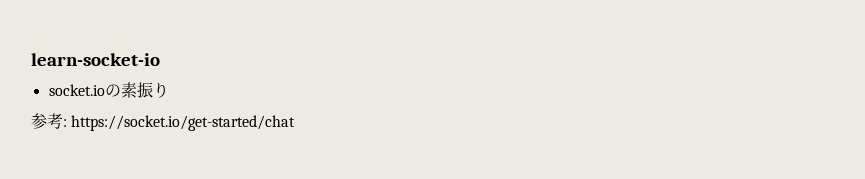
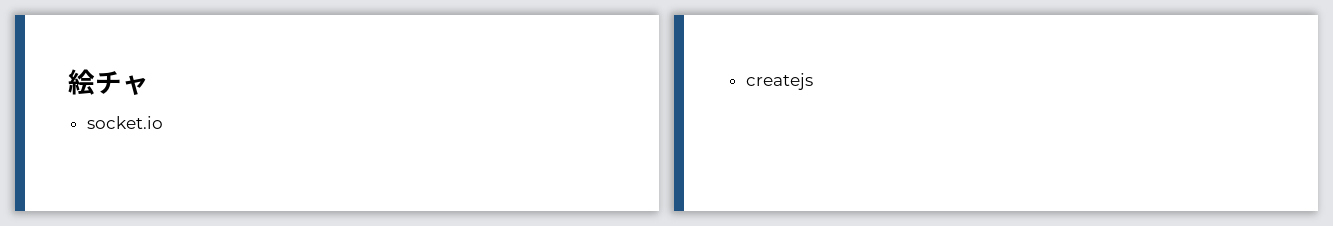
- learn-socket-io
+ 絵チャ
- socket.ioの素振り
- 参考: https://socket.io/get-started/chat
+ socket.io
+ createjs

